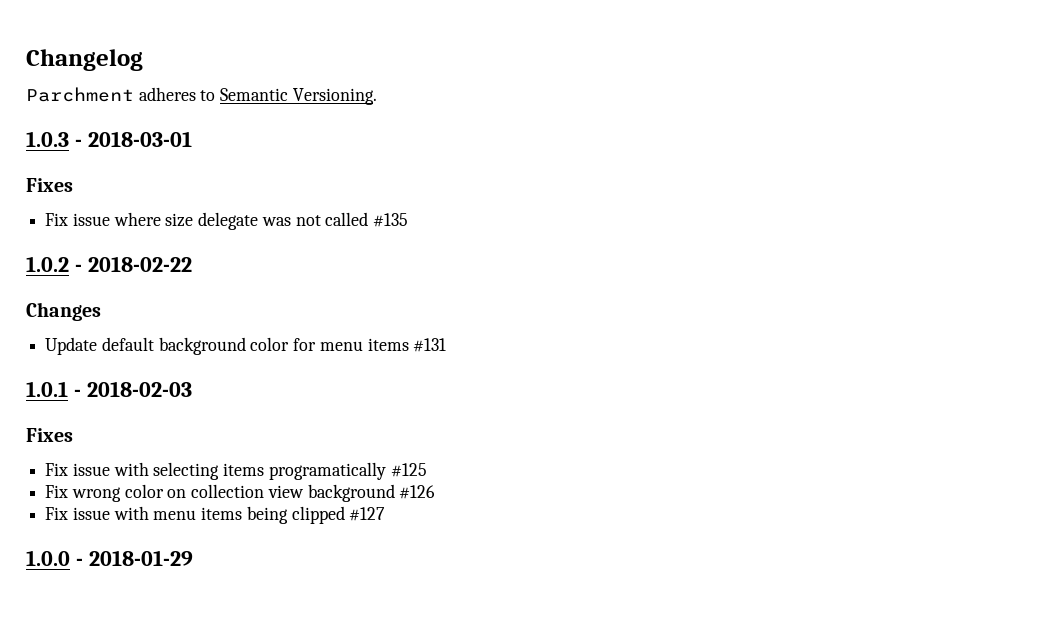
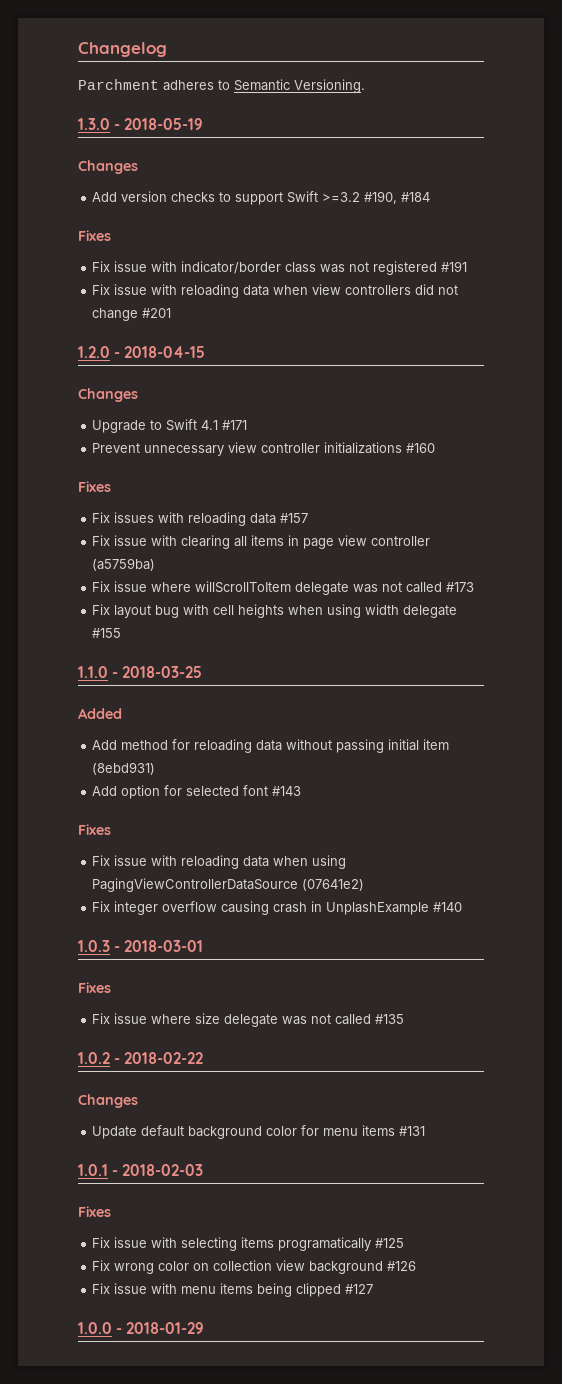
+ 1.3.0 - 2018-05-19
+ Changes
+ Add version checks to support Swift >=3.2 #190, #184
+ Fixes
+ Fix issue with indicator/border class was not registered #191
+ Fix issue with reloading data when view controllers did not change #201
+ 1.2.0 - 2018-04-15
+ Changes
+ Upgrade to Swift 4.1 #171
+ Prevent unnecessary view controller initializations #160
+ Fixes
+ Fix issues with reloading data #157
+ Fix issue with clearing all items in page view controller (a5759ba)
+ Fix issue where willScrollToItem delegate was not called #173
+ Fix layout bug with cell heights when using width delegate #155
+ 1.1.0 - 2018-03-25
+ Added
+ Add method for reloading data without passing initial item (8ebd931)
+ Add option for selected font #143
+ Fixes
+ Fix issue with reloading data when using PagingViewControllerDataSource (07641e2)
+ Fix integer overflow causing crash in UnplashExample #140

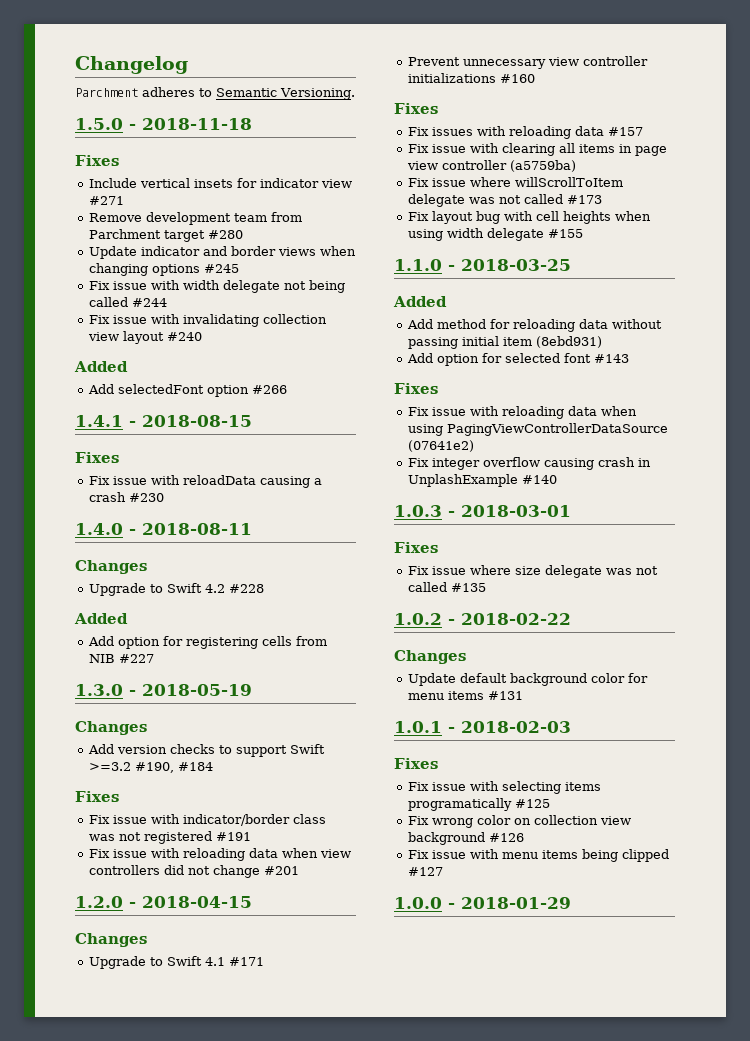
+ 1.5.0 - 2018-11-18
+ Fixes
+ Include vertical insets for indicator view #271
+ Remove development team from Parchment target #280
+ Update indicator and border views when changing options #245
+ Fix issue with width delegate not being called #244
+ Fix issue with invalidating collection view layout #240
+ Added
+ Add selectedFont option #266
+ 1.4.1 - 2018-08-15
+ Fixes
+ Fix issue with reloadData causing a crash #230
+ 1.4.0 - 2018-08-11
+ Changes
+ Upgrade to Swift 4.2 #228
+ Added
+ Add option for registering cells from NIB #227

